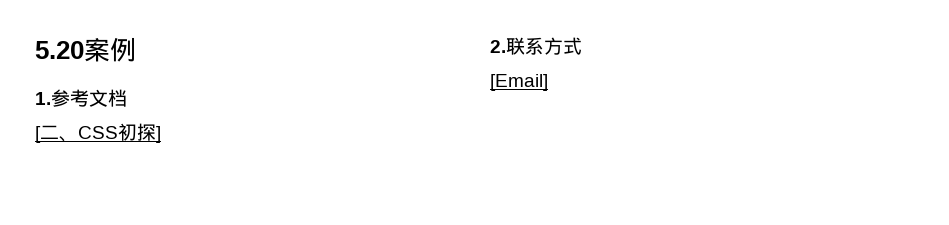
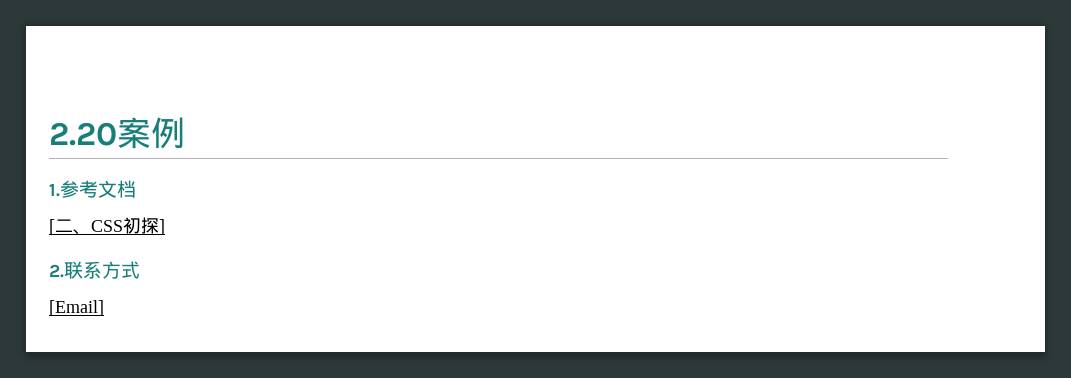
- 5.20案例
+ 2.20案例

